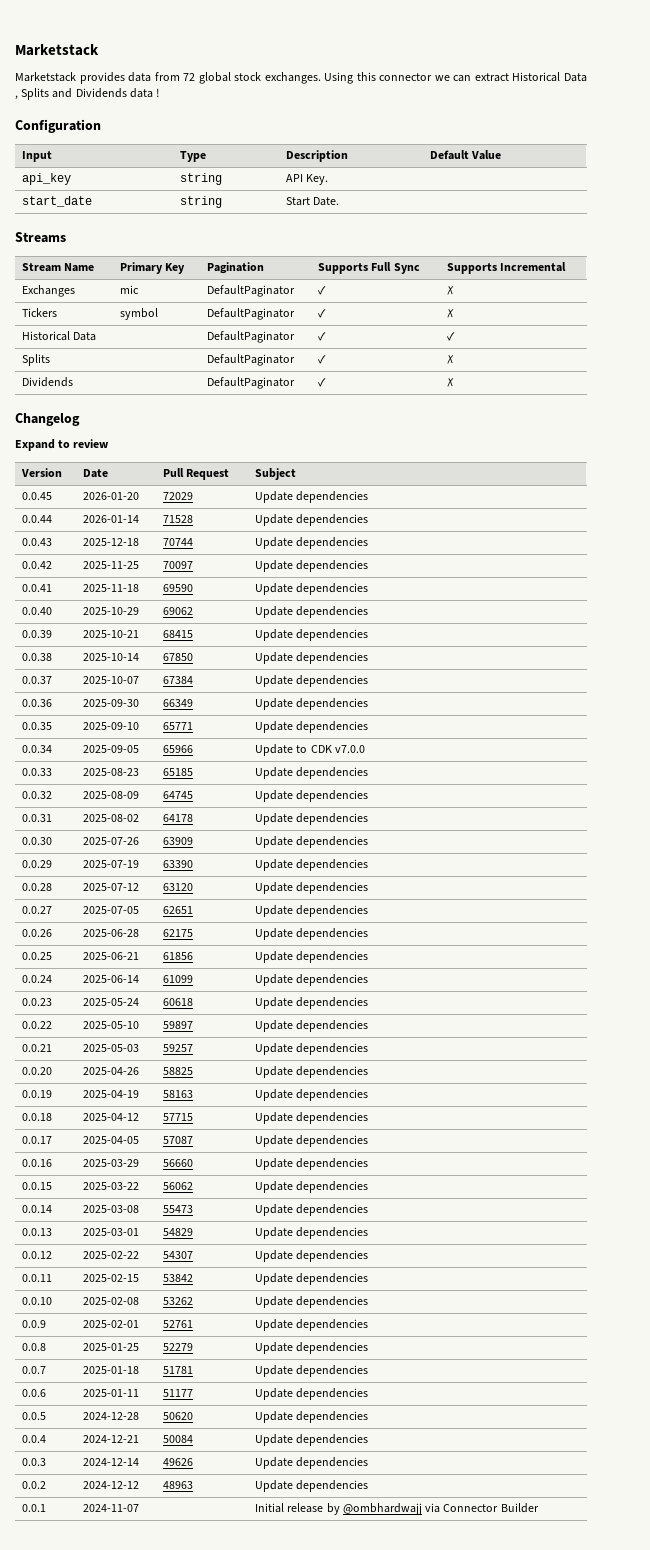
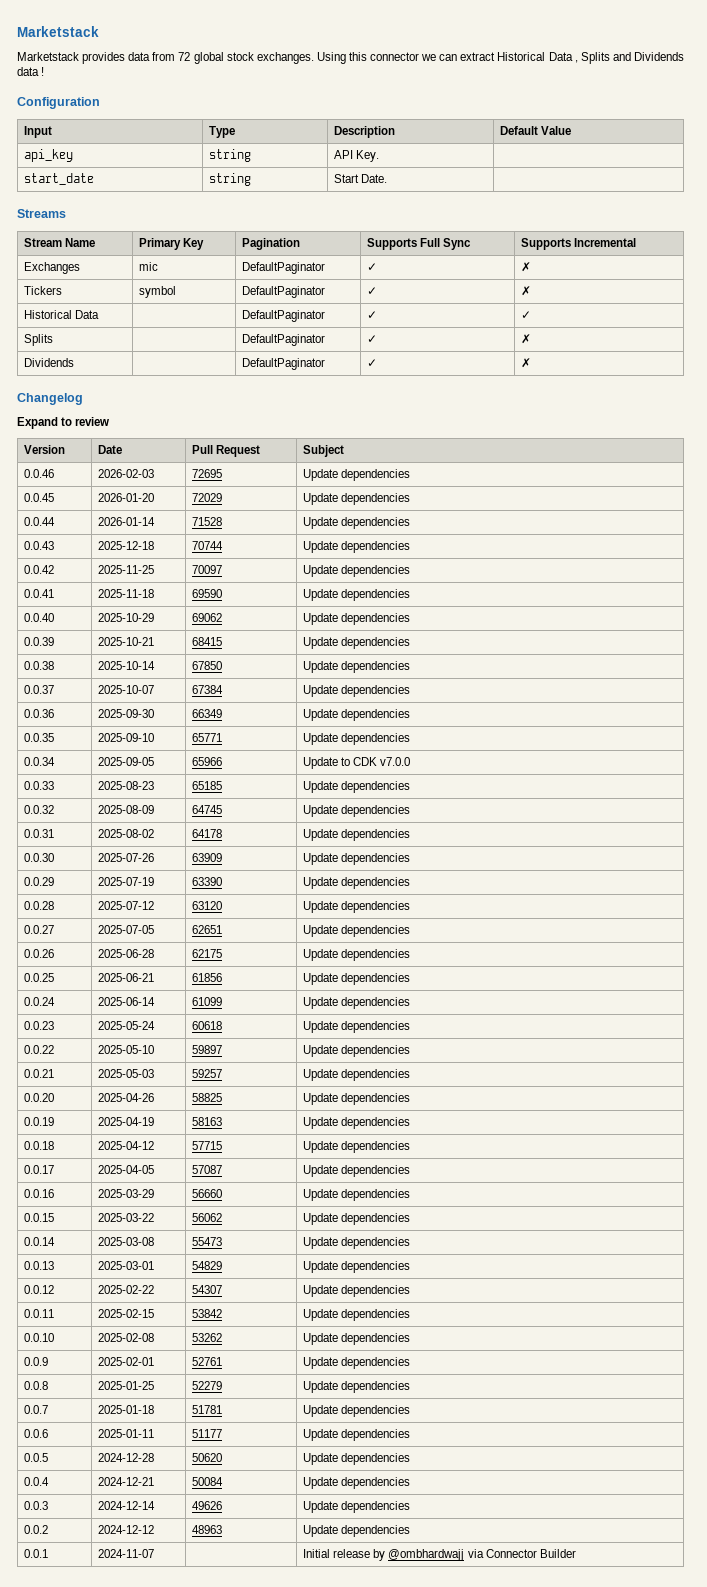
+ 0.0.46 | 2026-02-03 | 72695 | Update dependencies

